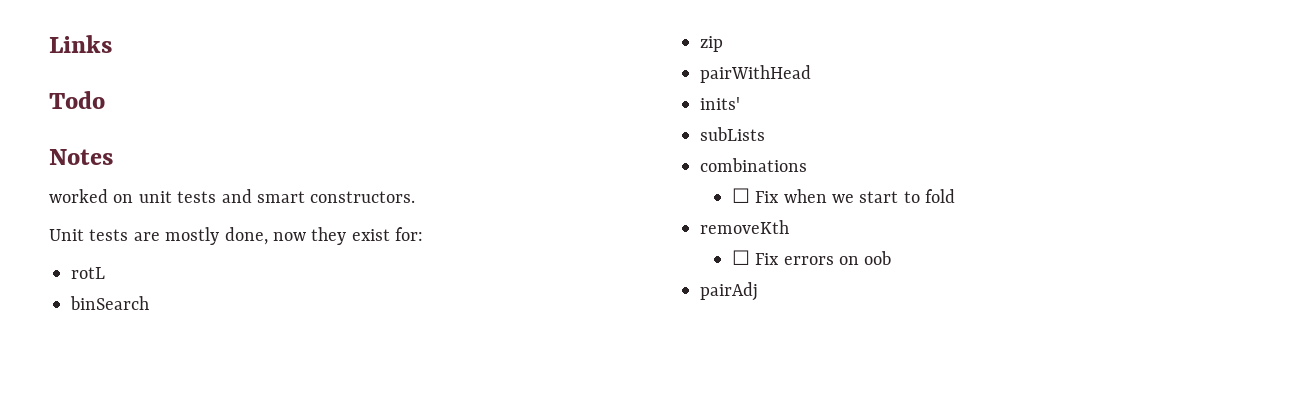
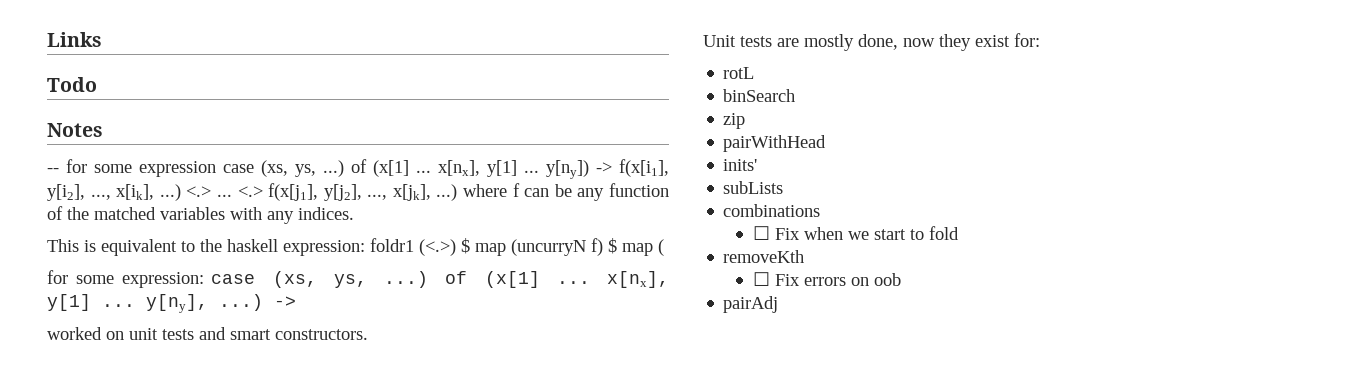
+ -- for some expression case (xs, ys, ...) of (x[1] ... x[nx], y[1] ... y[ny]) -> f(x[i1], y[i2], ..., x[ik], ...) <.> ... <.> f(x[j1], y[j2], ..., x[jk], ...) where f can be any function of the matched variables with any indices.
+ This is equivalent to the haskell expression: foldr1 (<.>) $ map (uncurryN f) $ map (
+ for some expression: case (xs, ys, ...) of (x[1] ... x[nx], y[1] ... y[ny], ...) ->

